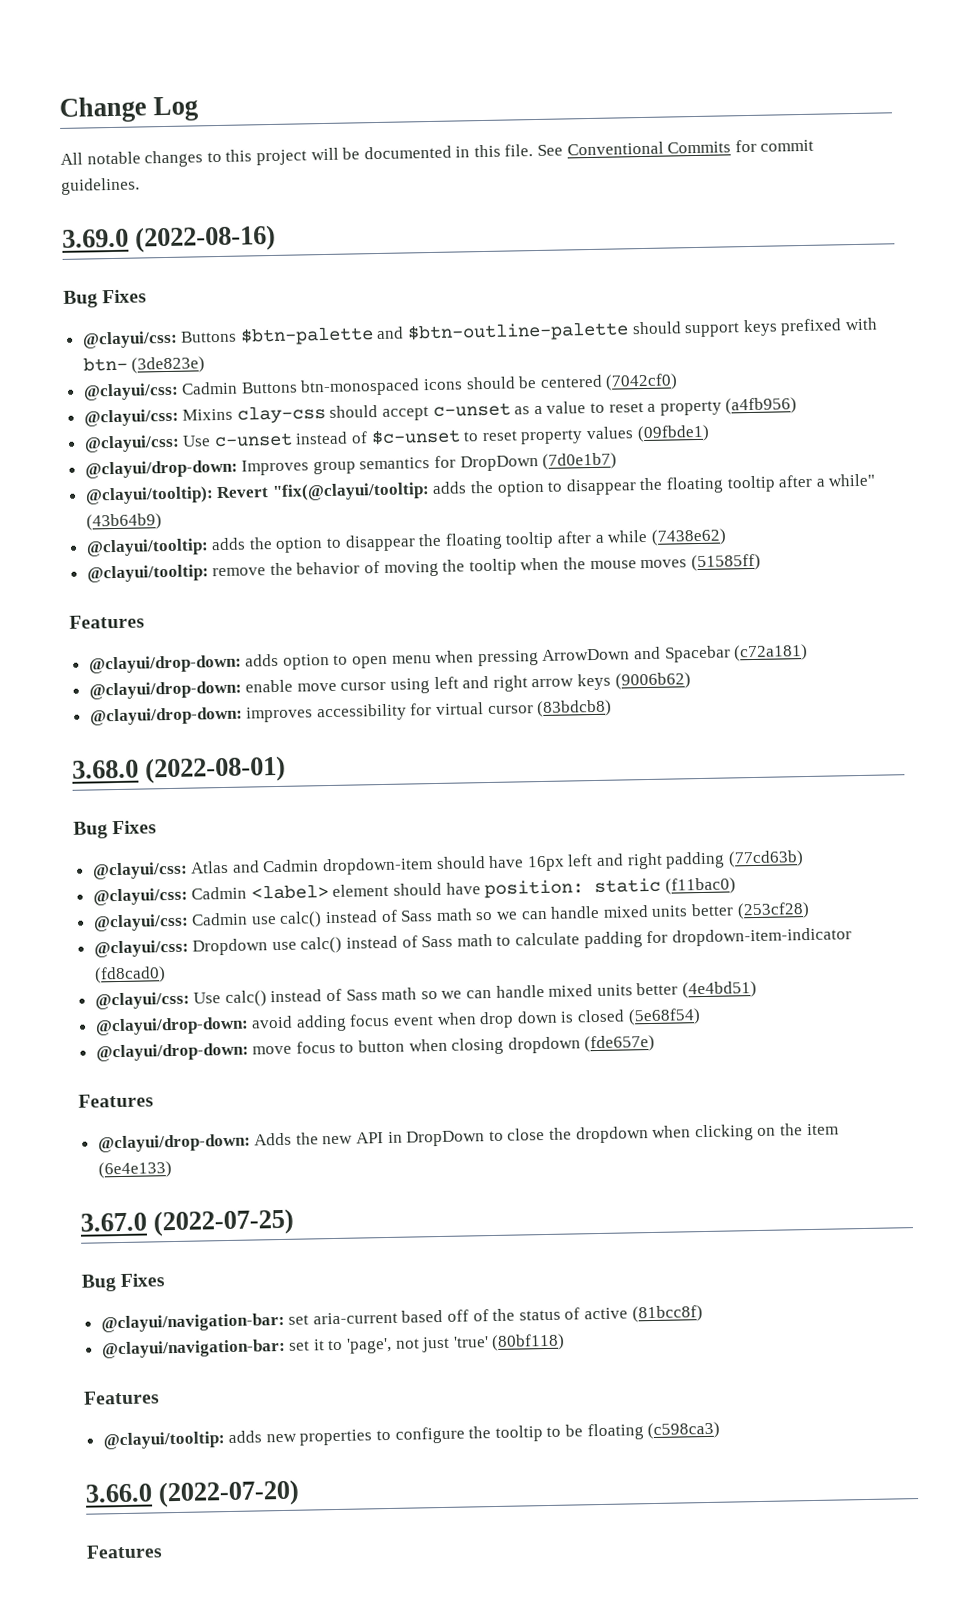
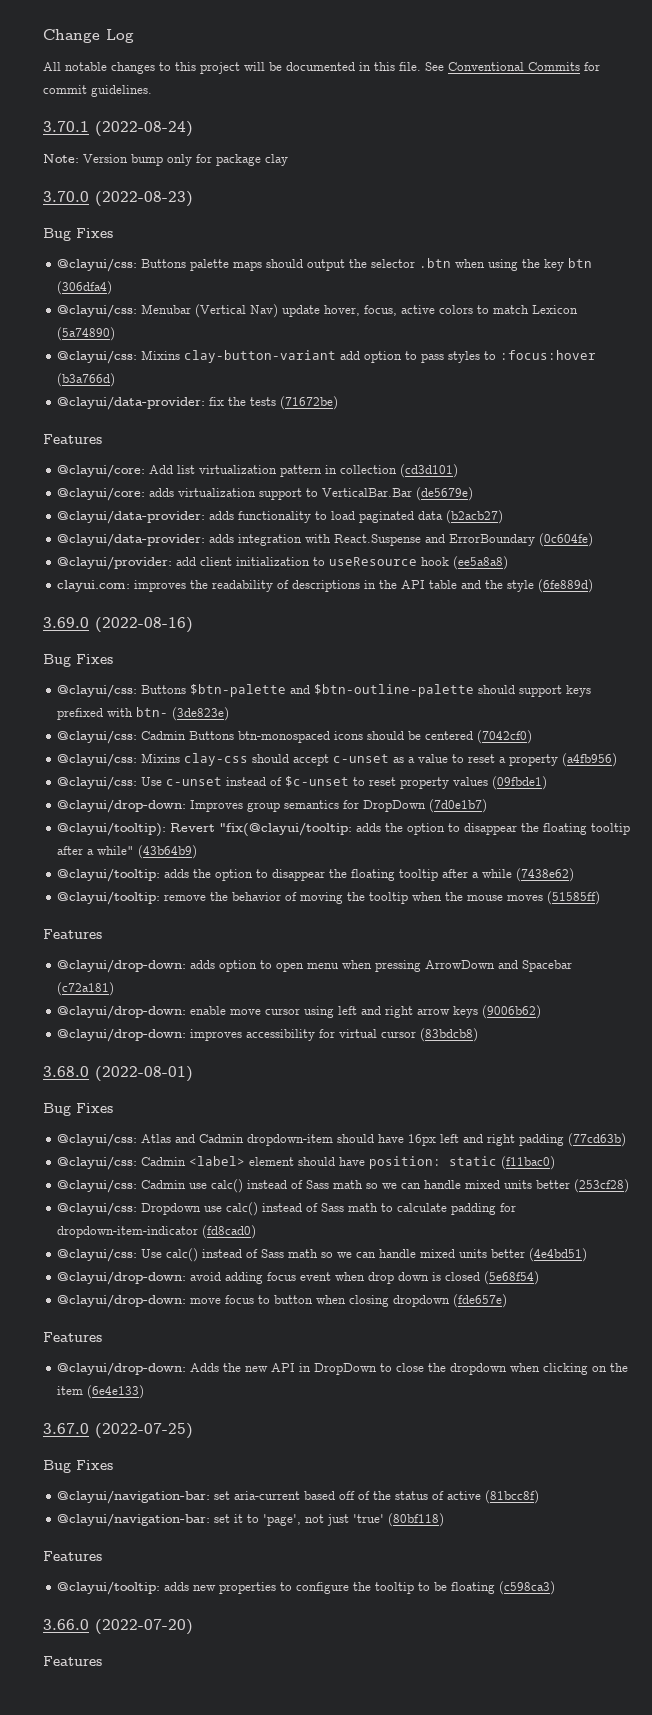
+ 3.70.1 (2022-08-24)
+ Note: Version bump only for package clay
+ 3.70.0 (2022-08-23)
+ Bug Fixes
+ @clayui/css: Buttons palette maps should output the selector .btn when using the key btn (306dfa4)
+ @clayui/css: Menubar (Vertical Nav) update hover, focus, active colors to match Lexicon (5a74890)
+ @clayui/css: Mixins clay-button-variant add option to pass styles to :focus:hover (b3a766d)
+ @clayui/data-provider: fix the tests (71672be)
+ Features
+ @clayui/core: Add list virtualization pattern in collection (cd3d101)
+ @clayui/core: adds virtualization support to VerticalBar.Bar (de5679e)
+ @clayui/data-provider: adds functionality to load paginated data (b2acb27)
+ @clayui/data-provider: adds integration with React.Suspense and ErrorBoundary (0c604fe)
+ @clayui/provider: add client initialization to useResource hook (ee5a8a8)
+ clayui.com: improves the readability of descriptions in the API table and the style (6fe889d)

